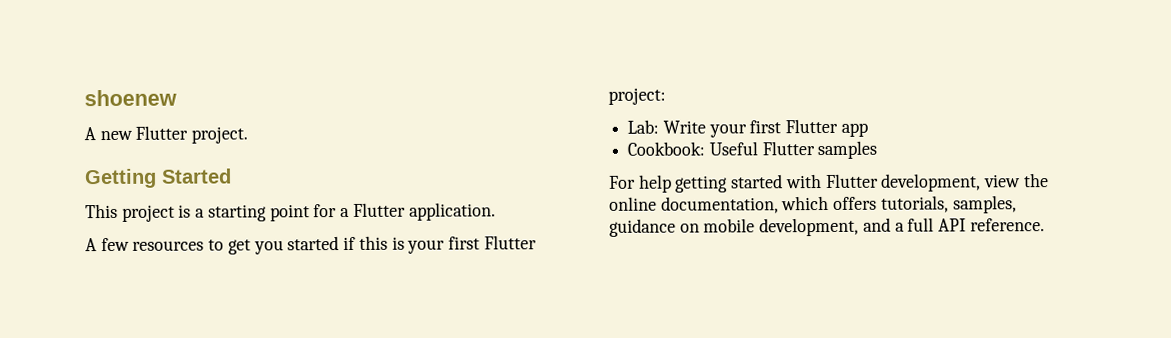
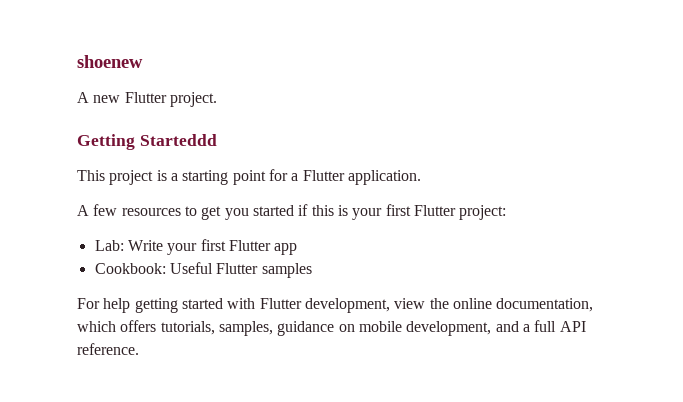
- Getting Started
+ Getting Starteddd

